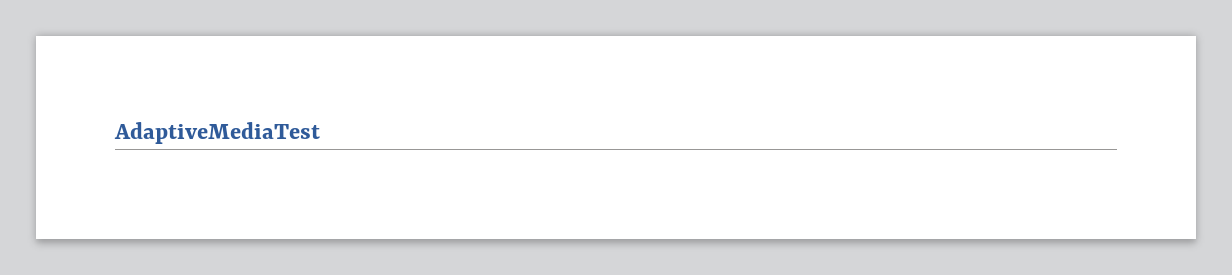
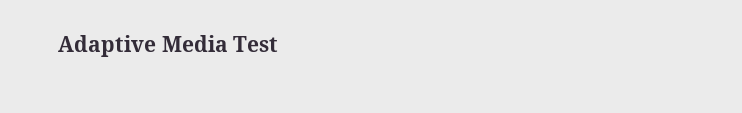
- AdaptiveMediaTest
+ Adaptive Media Test

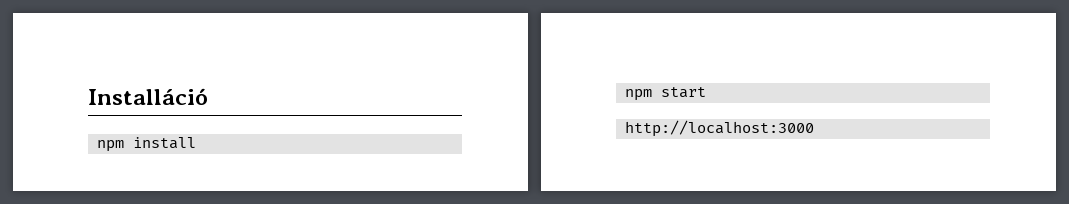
- Adaptive Media Test
+ Installáció
+ npm install
+ npm start
+ http://localhost:3000

